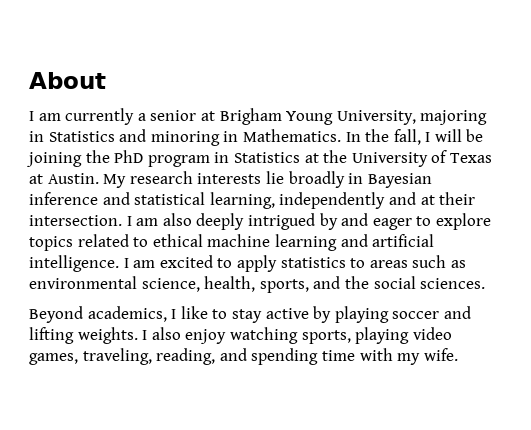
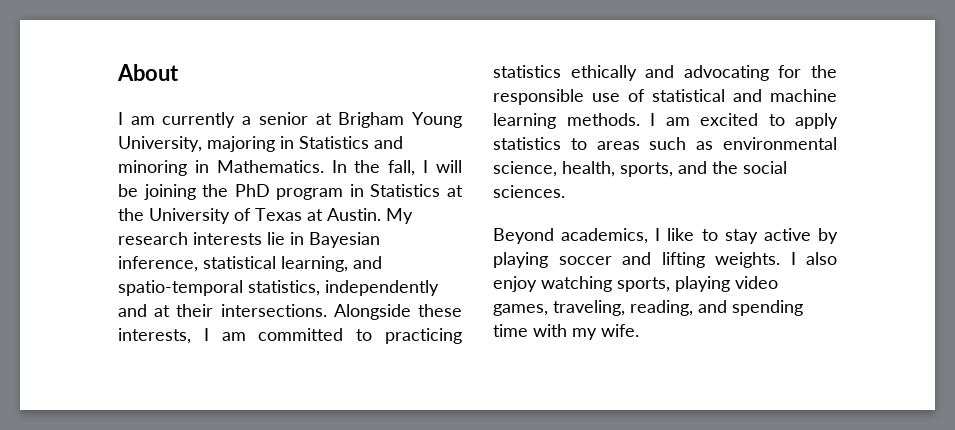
- My research interests lie broadly in Bayesian inference and statistical learning, independently and at their intersection. I am also deeply intrigued by and eager to explore topics related to ethical machine learning and artificial intelligence.
+ My research interests lie in Bayesian inference, statistical learning, and spatio-temporal statistics, independently and at their intersections. Alongside these interests, I am committed to practicing statistics ethically and advocating for the responsible use of statistical and machine learning methods.

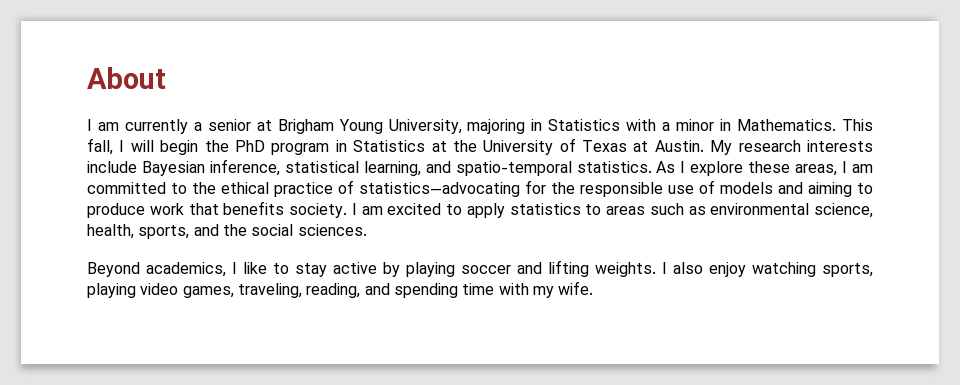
- I am currently a senior at Brigham Young University, majoring in Statistics and minoring in Mathematics. In the fall, I will be joining the PhD program in Statistics at the University of Texas at Austin.
+ I am currently a senior at Brigham Young University, majoring in Statistics with a minor in Mathematics. This fall, I will begin the PhD program in Statistics at the University of Texas at Austin.
- My research interests lie in Bayesian inference, statistical learning, and spatio-temporal statistics, independently and at their intersections. Alongside these interests, I am committed to practicing statistics ethically and advocating for the responsible use of statistical and machine learning methods.
+ My research interests include Bayesian inference, statistical learning, and spatio-temporal statistics. As I explore these areas, I am committed to the ethical practice of statistics—advocating for the responsible use of models and aiming to produce work that benefits society.

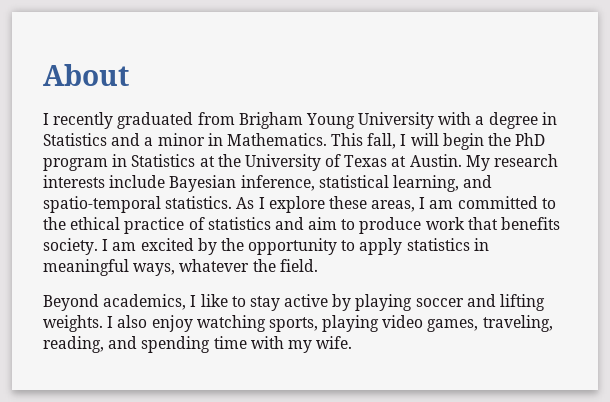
- I am currently a senior at Brigham Young University, majoring in Statistics with a minor in Mathematics.
+ I recently graduated from Brigham Young University with a degree in Statistics and a minor in Mathematics.
- As I explore these areas, I am committed to the ethical practice of statistics—advocating for the responsible use of models and aiming to produce work that benefits society.
+ As I explore these areas, I am committed to the ethical practice of statistics and aim to produce work that benefits society.
- I am excited to apply statistics to areas such as environmental science, health, sports, and the social sciences.
+ I am excited by the opportunity to apply statistics in meaningful ways, whatever the field.

